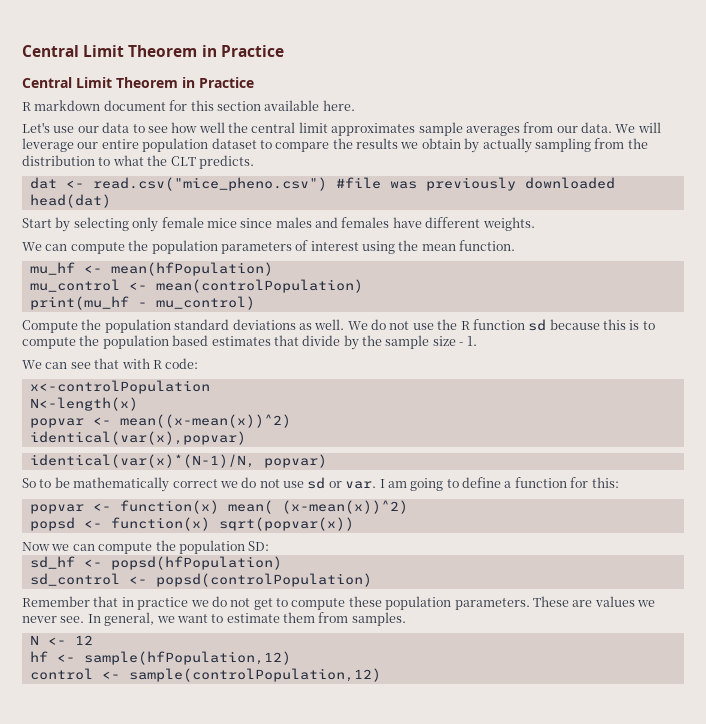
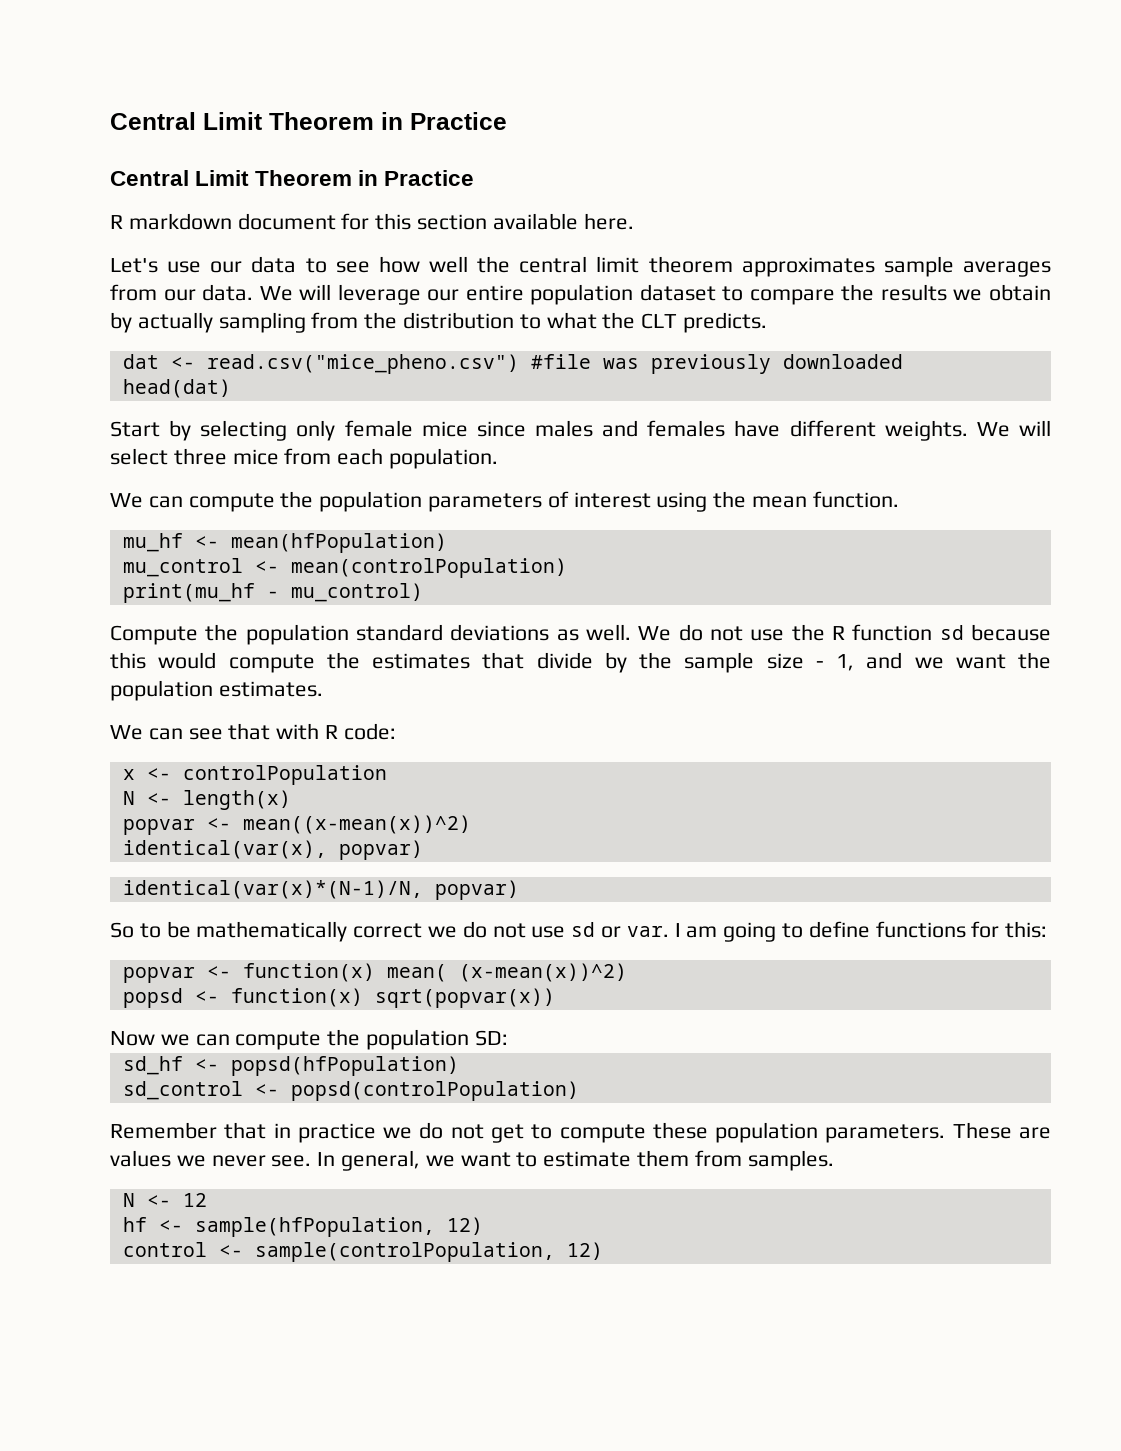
- Let's use our data to see how well the central limit approximates sample averages from our data.
+ Let's use our data to see how well the central limit theorem approximates sample averages from our data.
+ We will select three mice from each population.
- We do not use the R function sd because this is to compute the population based estimates that divide by the sample size - 1.
+ We do not use the R function sd because this would compute the estimates that divide by the sample size - 1, and we want the population estimates.
- x<-controlPopulation
- N<-length(x)
+ x <- controlPopulation
+ N <- length(x)
- identical(var(x),popvar)
+ identical(var(x), popvar)
- I am going to define a function for this:
+ I am going to define functions for this:
- hf <- sample(hfPopulation,12)
+ hf <- sample(hfPopulation, 12)
- control <- sample(controlPopulation,12)
+ control <- sample(controlPopulation, 12)

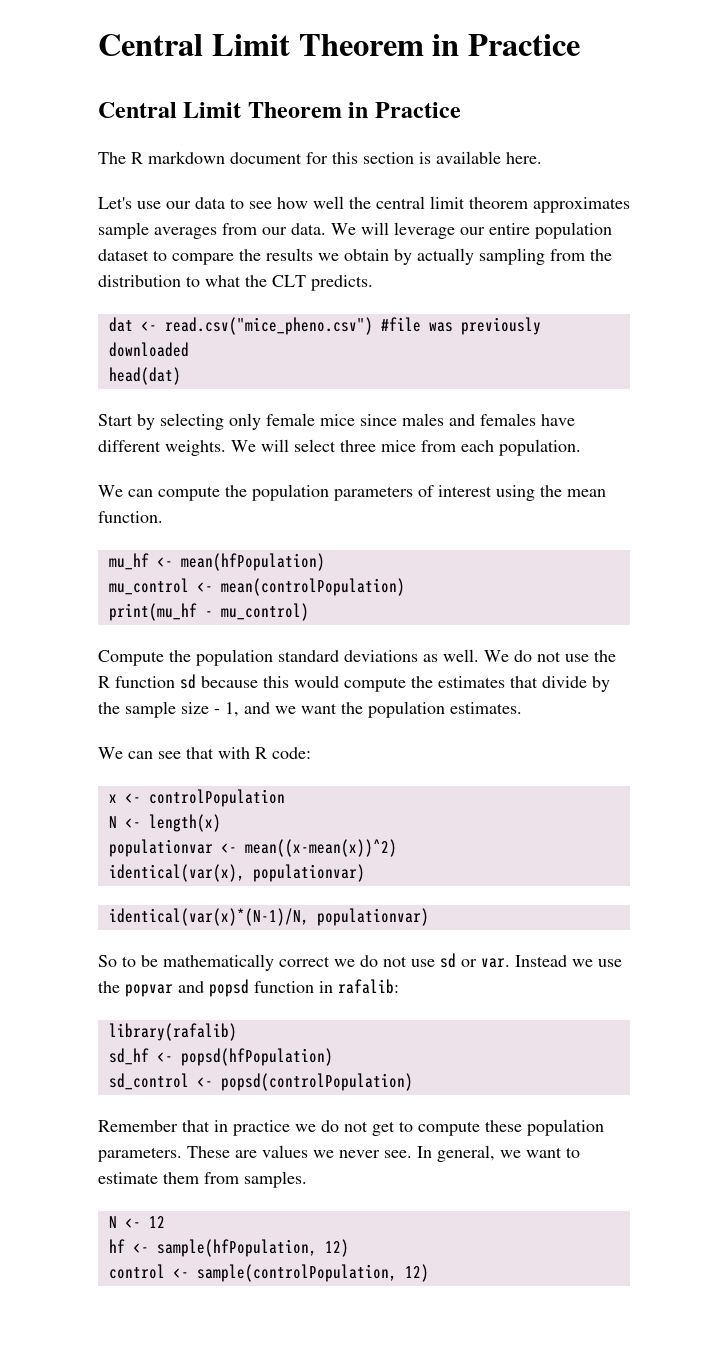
- R markdown document for this section available here.
+ The R markdown document for this section is available here.
- popvar <- mean((x-mean(x))^2)
+ populationvar <- mean((x-mean(x))^2)
- identical(var(x), popvar)
+ identical(var(x), populationvar)
- identical(var(x)*(N-1)/N, popvar)
+ identical(var(x)*(N-1)/N, populationvar)
- I am going to define functions for this:
- popvar <- function(x) mean( (x-mean(x))^2)
- popsd <- function(x) sqrt(popvar(x))
- Now we can compute the population SD:
+ Instead we use the popvar and popsd function in rafalib:
+ library(rafalib)

